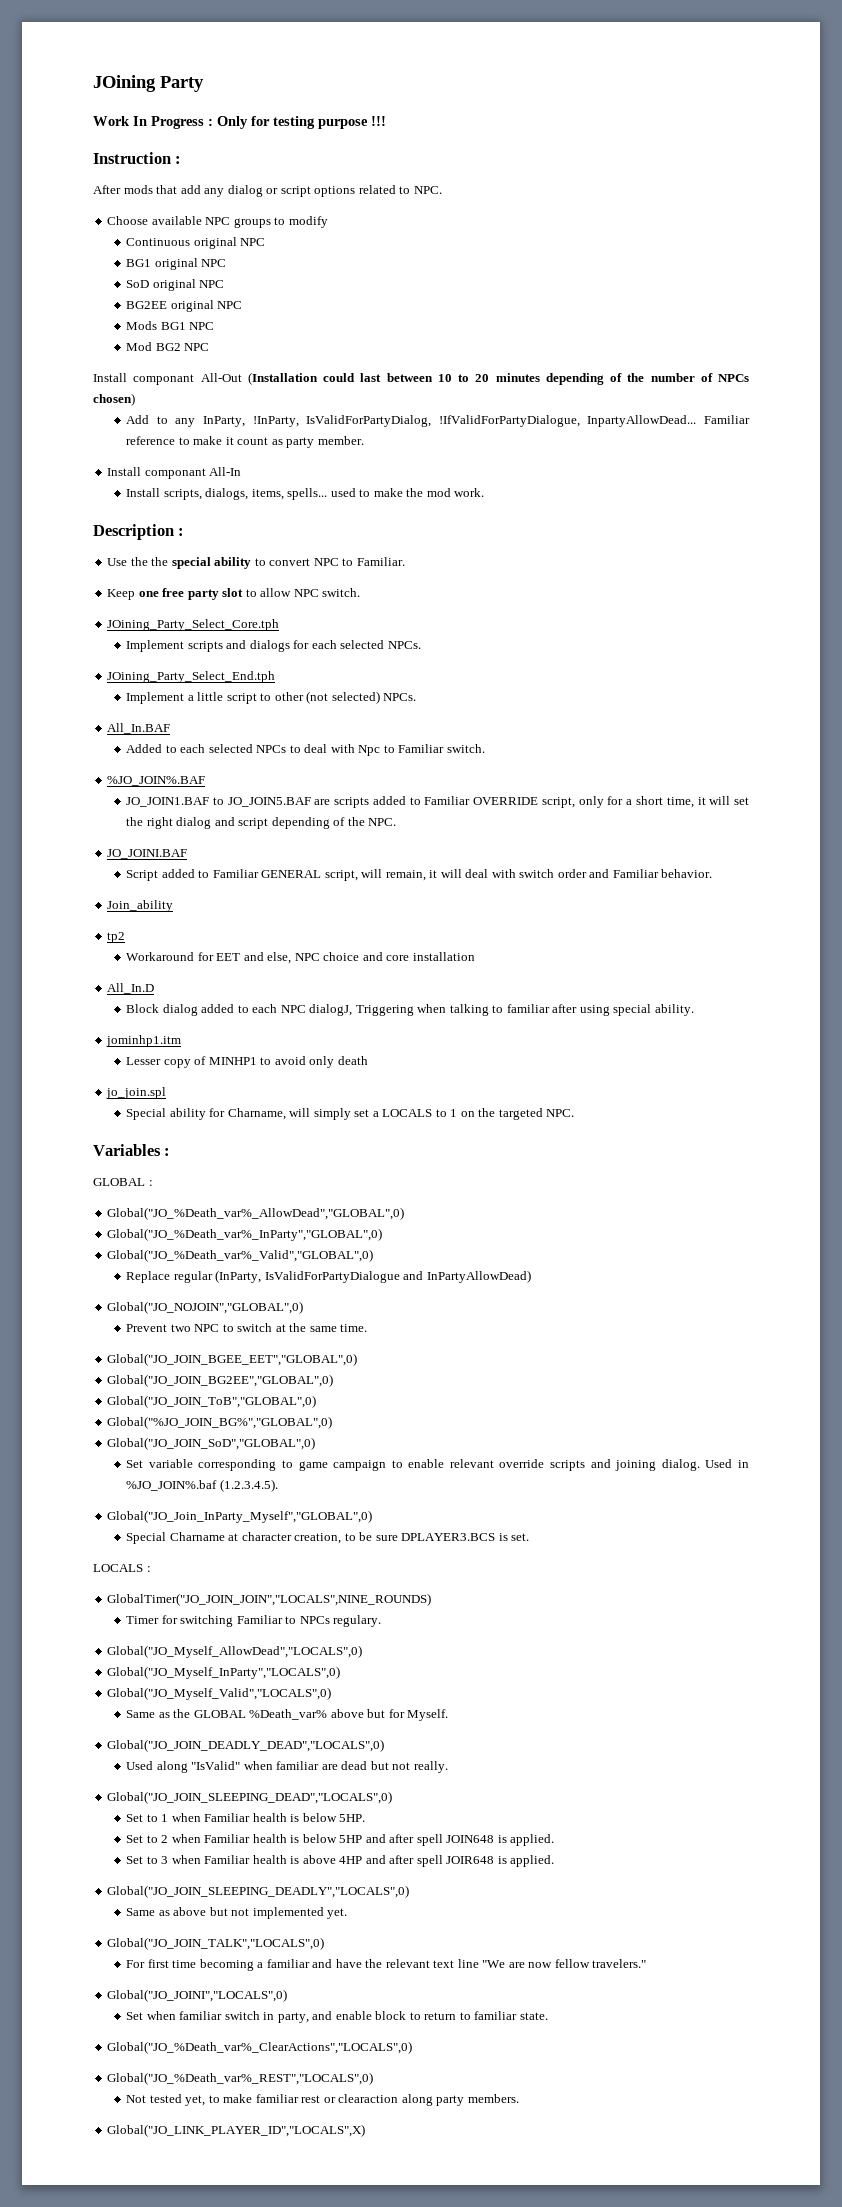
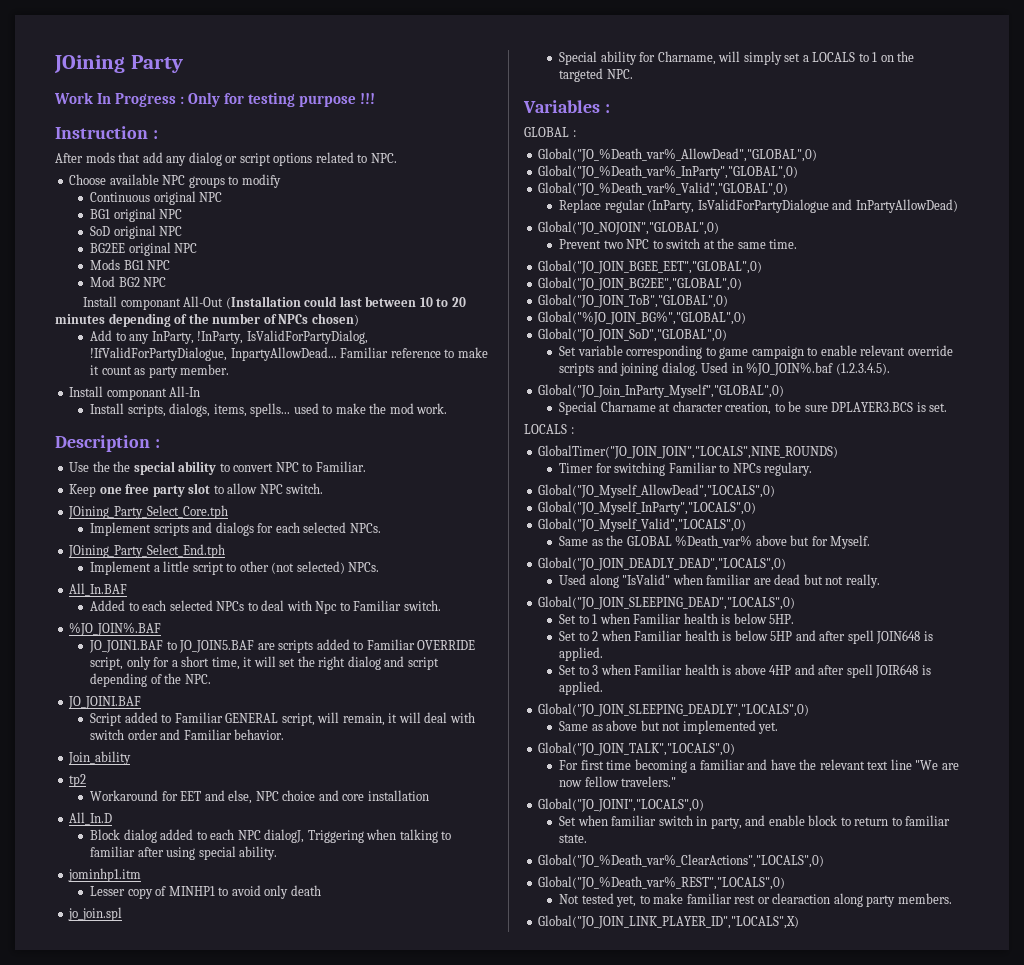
- Global("JO_LINK_PLAYER_ID","LOCALS",X)
+ Global("JO_JOIN_LINK_PLAYER_ID","LOCALS",X)

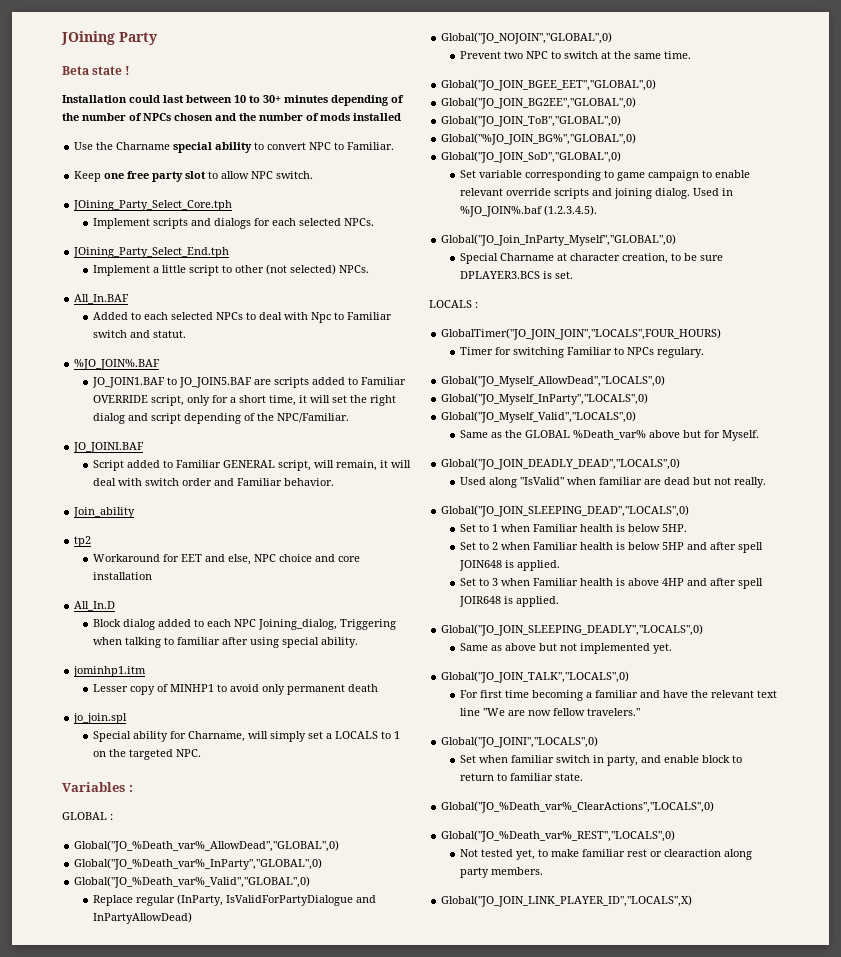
- Work In Progress : Only for testing purpose !!!
- Instruction :
- After mods that add any dialog or script options related to NPC.
- Choose available NPC groups to modify
- Continuous original NPC
- BG1 original NPC
- SoD original NPC
- BG2EE original NPC
- Mods BG1 NPC
- Mod BG2 NPC
- Install componant All-Out (Installation could last between 10 to 20 minutes depending of the number of NPCs chosen)
- Add to any InParty, !InParty, IsValidForPartyDialog, !IfValidForPartyDialogue, InpartyAllowDead... Familiar reference to make it count as party member.
- Install componant All-In
- Install scripts, dialogs, items, spells... used to make the mod work.
- Description :
+ Beta state !
+ Installation could last between 10 to 30+ minutes depending of the number of NPCs chosen and the number of mods installed
- Use the the special ability to convert NPC to Familiar.
+ Use the Charname special ability to convert NPC to Familiar.
- Added to each selected NPCs to deal with Npc to Familiar switch.
+ Added to each selected NPCs to deal with Npc to Familiar switch and statut.
- JO_JOIN1.BAF to JO_JOIN5.BAF are scripts added to Familiar OVERRIDE script, only for a short time, it will set the right dialog and script depending of the NPC.
+ JO_JOIN1.BAF to JO_JOIN5.BAF are scripts added to Familiar OVERRIDE script, only for a short time, it will set the right dialog and script depending of the NPC/Familiar.
- Block dialog added to each NPC dialogJ, Triggering when talking to familiar after using special ability.
+ Block dialog added to each NPC Joining_dialog, Triggering when talking to familiar after using special ability.
- Lesser copy of MINHP1 to avoid only death
+ Lesser copy of MINHP1 to avoid only permanent death
- GlobalTimer("JO_JOIN_JOIN","LOCALS",NINE_ROUNDS)
+ GlobalTimer("JO_JOIN_JOIN","LOCALS",FOUR_HOURS)

